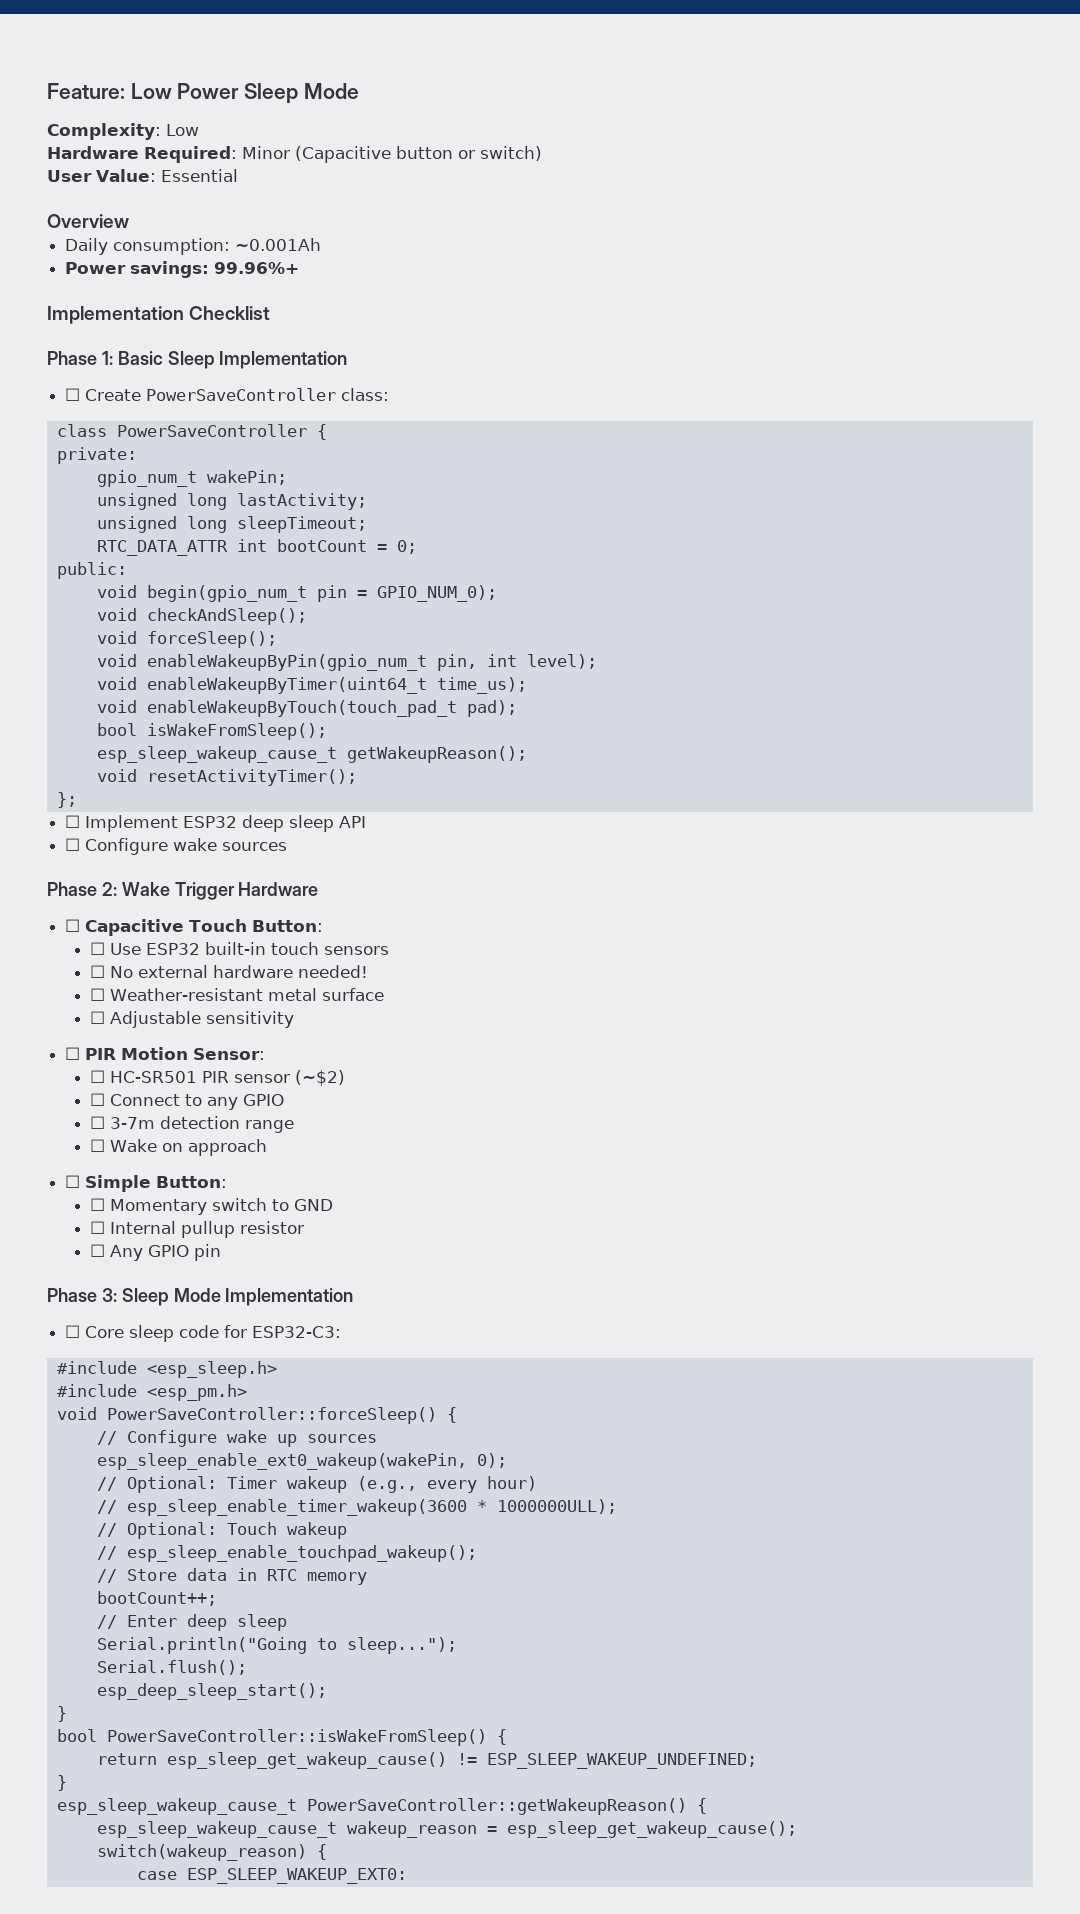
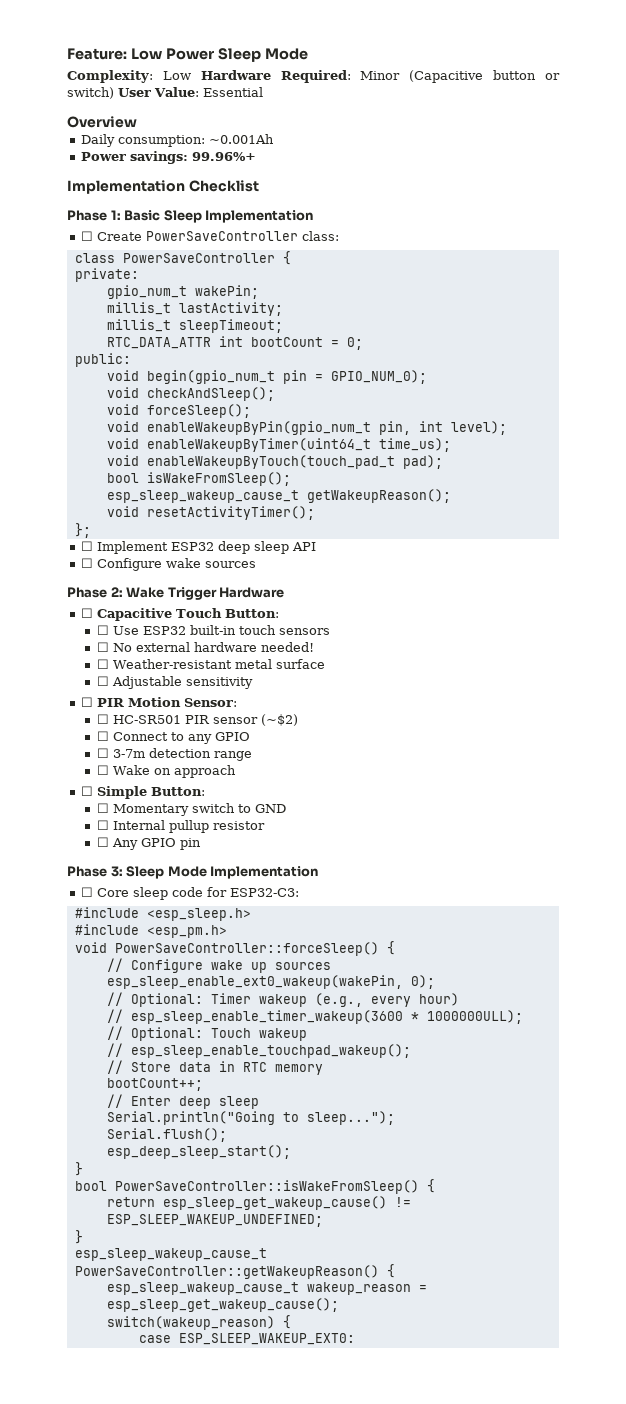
- Complexity: Low
- Hardware Required: Minor (Capacitive button or switch)
- User Value: Essential
+ Complexity: Low Hardware Required: Minor (Capacitive button or switch) User Value: Essential
- unsigned long lastActivity;
+ millis_t lastActivity;
- unsigned long sleepTimeout;
+ millis_t sleepTimeout;

